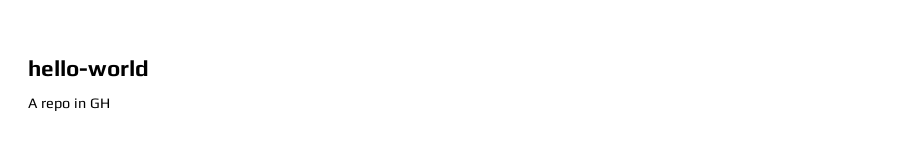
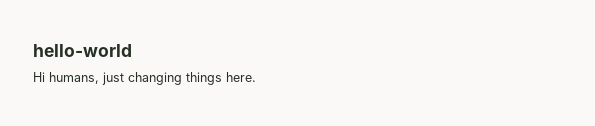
- A repo in GH
+ Hi humans, just changing things here.

